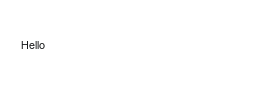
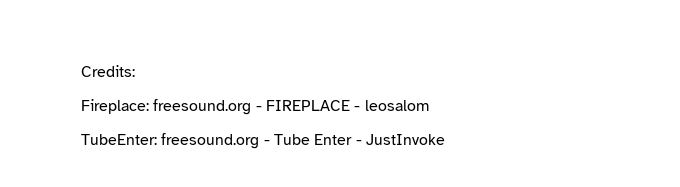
- Hello
+ Credits:
+ Fireplace: freesound.org - FIREPLACE - leosalom
+ TubeEnter: freesound.org - Tube Enter - JustInvoke

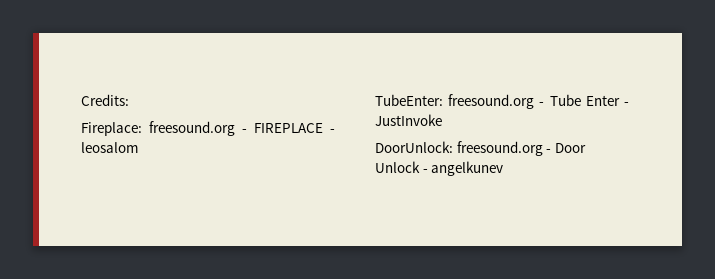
+ DoorUnlock: freesound.org - Door Unlock - angelkunev

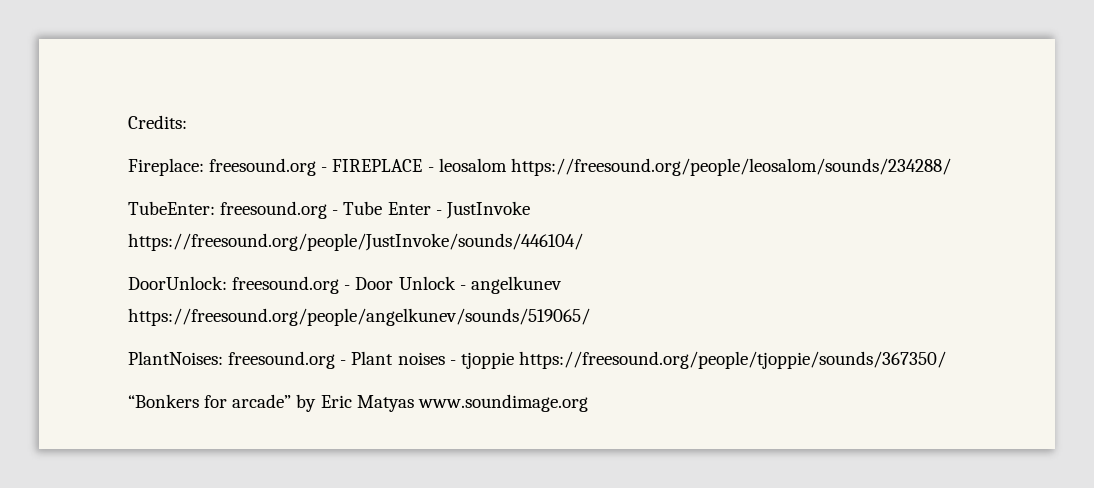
- Fireplace: freesound.org - FIREPLACE - leosalom
+ Fireplace: freesound.org - FIREPLACE - leosalom https://freesound.org/people/leosalom/sounds/234288/
- TubeEnter: freesound.org - Tube Enter - JustInvoke
+ TubeEnter: freesound.org - Tube Enter - JustInvoke https://freesound.org/people/JustInvoke/sounds/446104/
- DoorUnlock: freesound.org - Door Unlock - angelkunev
+ DoorUnlock: freesound.org - Door Unlock - angelkunev https://freesound.org/people/angelkunev/sounds/519065/
+ PlantNoises: freesound.org - Plant noises - tjoppie https://freesound.org/people/tjoppie/sounds/367350/
+ “Bonkers for arcade” by Eric Matyas www.soundimage.org

